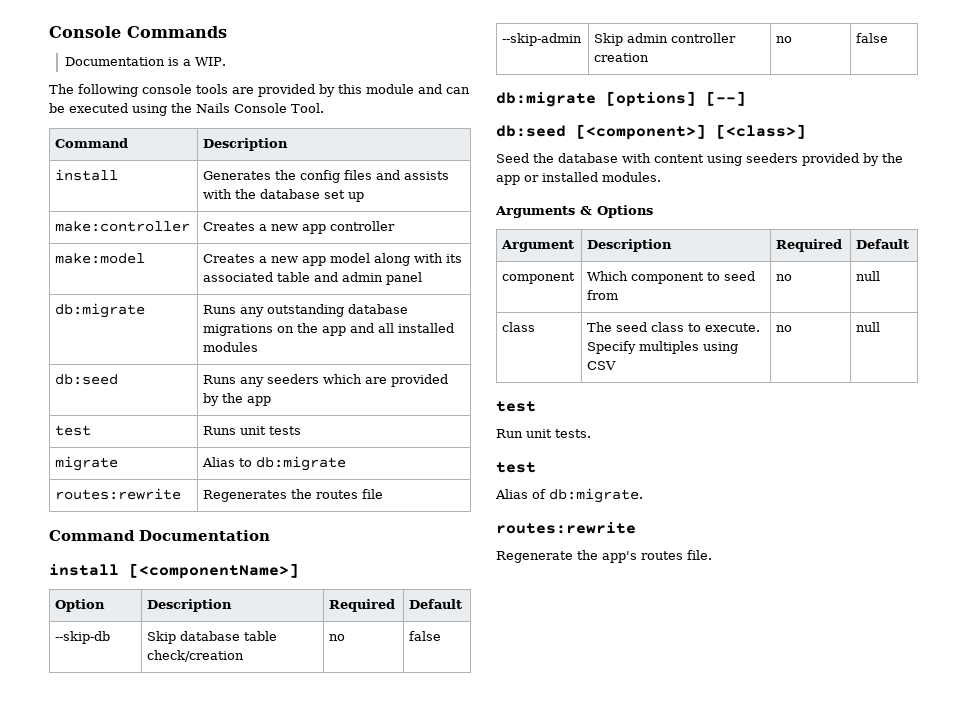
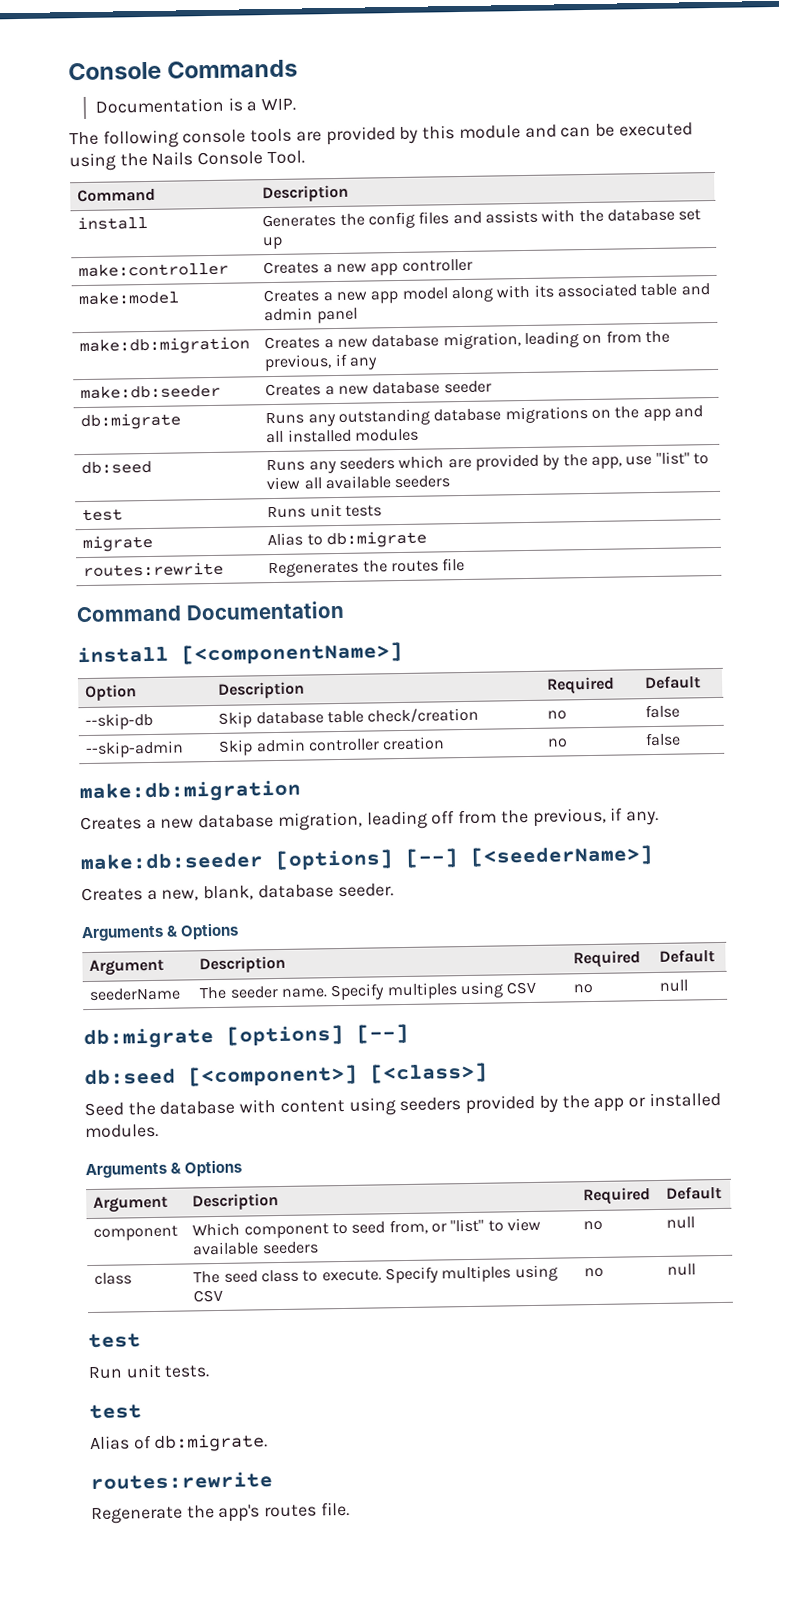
+ make:db:migration | Creates a new database migration, leading on from the previous, if any
+ make:db:seeder | Creates a new database seeder
- db:seed | Runs any seeders which are provided by the app
+ db:seed | Runs any seeders which are provided by the app, use "list" to view all available seeders
  --skip-admin | Skip admin controller creation | no | false
+ make:db:migration
+ Creates a new database migration, leading off from the previous, if any.
+ make:db:seeder [options] [--] [<seederName>]
+ Creates a new, blank, database seeder.
+ Arguments & Options
+ Argument | Description | Required | Default
+ seederName | The seeder name. Specify multiples using CSV | no | null
- component | Which component to seed from | no | null
+ component | Which component to seed from, or "list" to view available seeders | no | null

